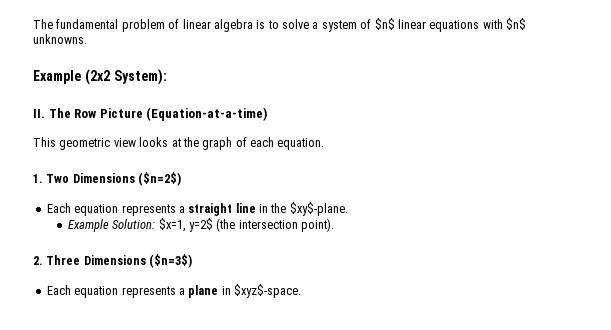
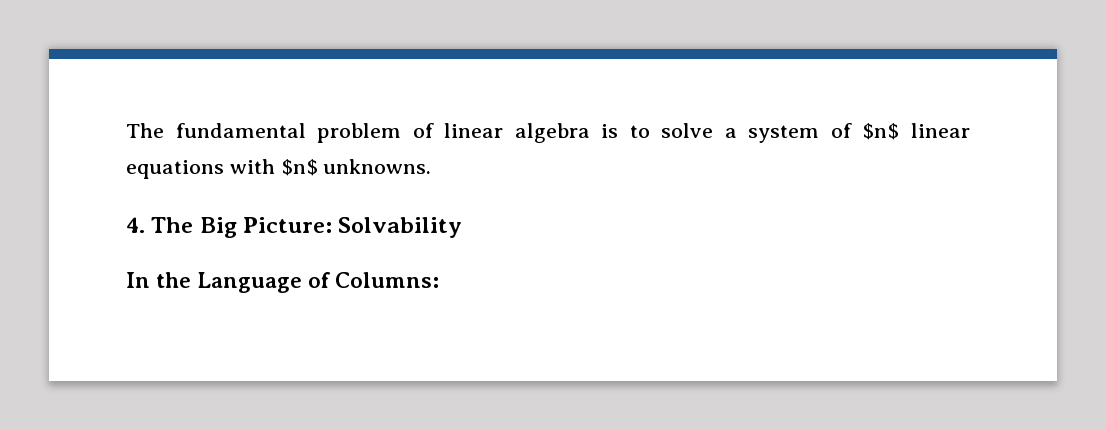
- Example (2x2 System):
- II. The Row Picture (Equation-at-a-time)
- This geometric view looks at the graph of each equation.
- 1. Two Dimensions ($n=2$)
- Each equation represents a straight line in the $xy$-plane.
- Example Solution: $x=1, y=2$ (the intersection point).
- 2. Three Dimensions ($n=3$)
- Each equation represents a plane in $xyz$-space.
+ 4. The Big Picture: Solvability
+ In the Language of Columns:

